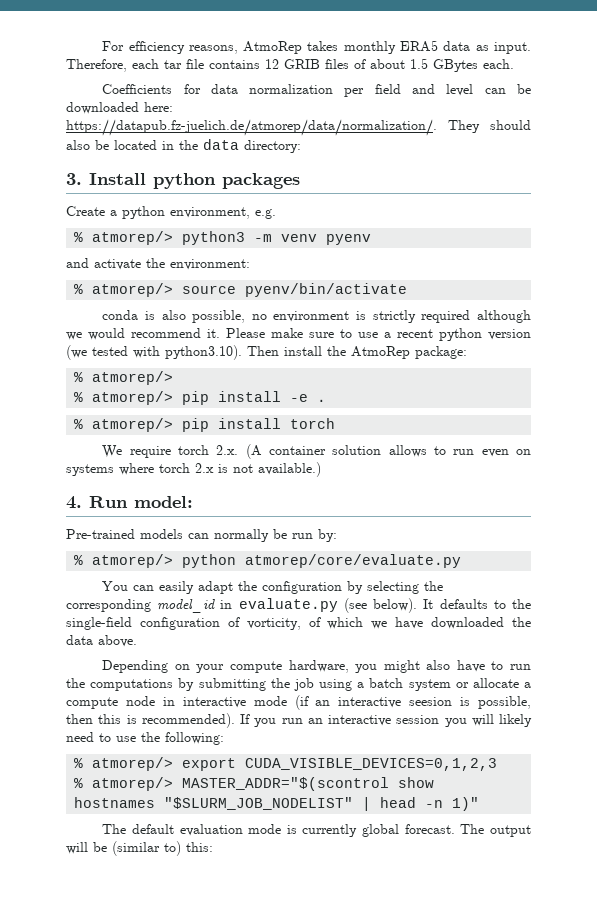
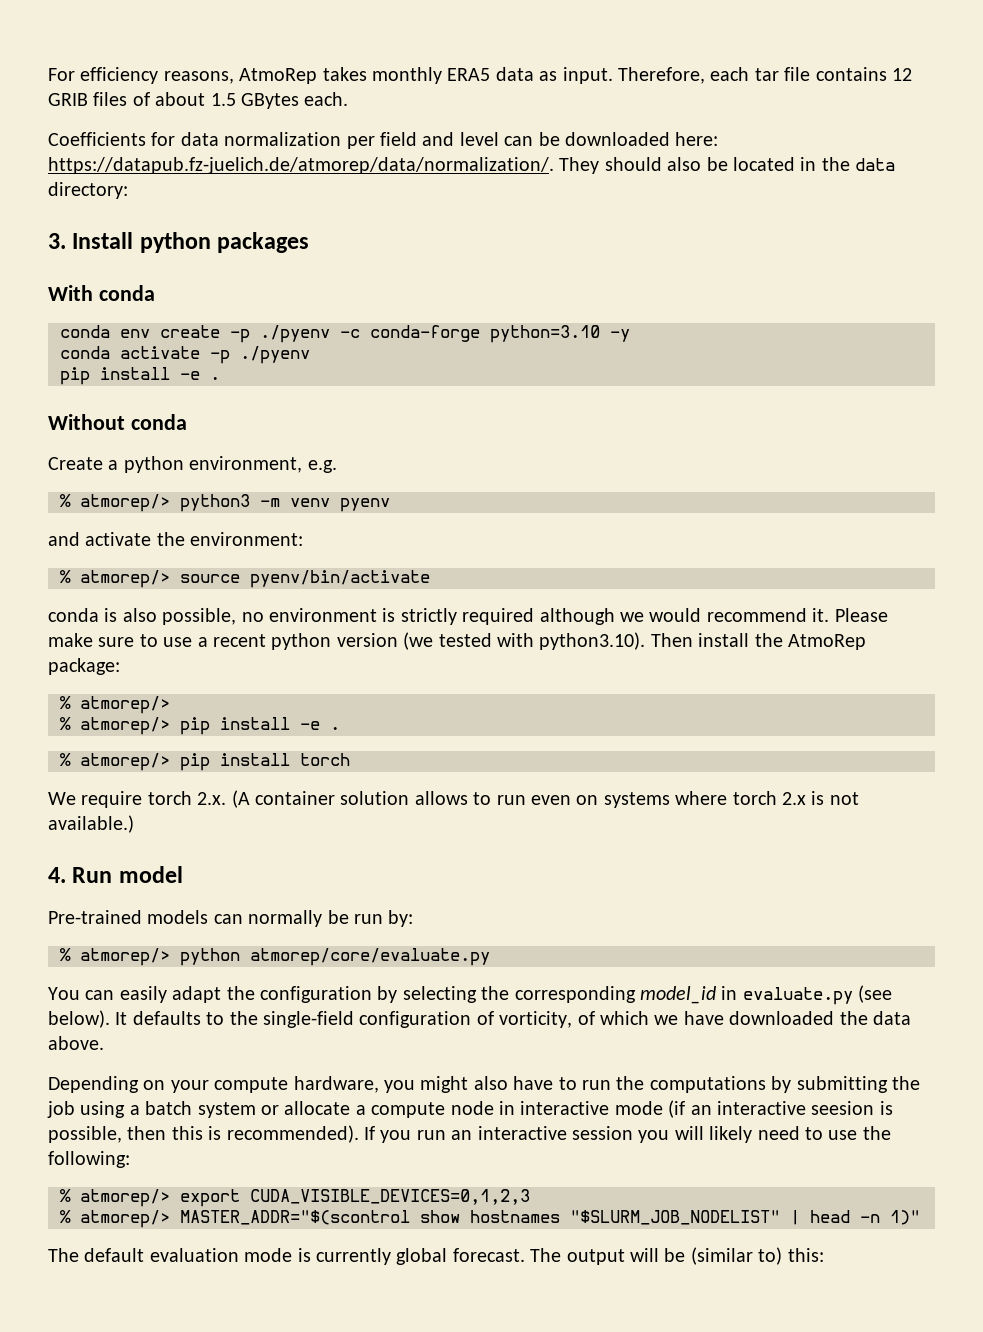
+ With conda
+ conda env create -p ./pyenv -c conda-forge python=3.10 -y
+ conda activate -p ./pyenv
+ pip install -e .
+ Without conda
- 4. Run model:
+ 4. Run model

